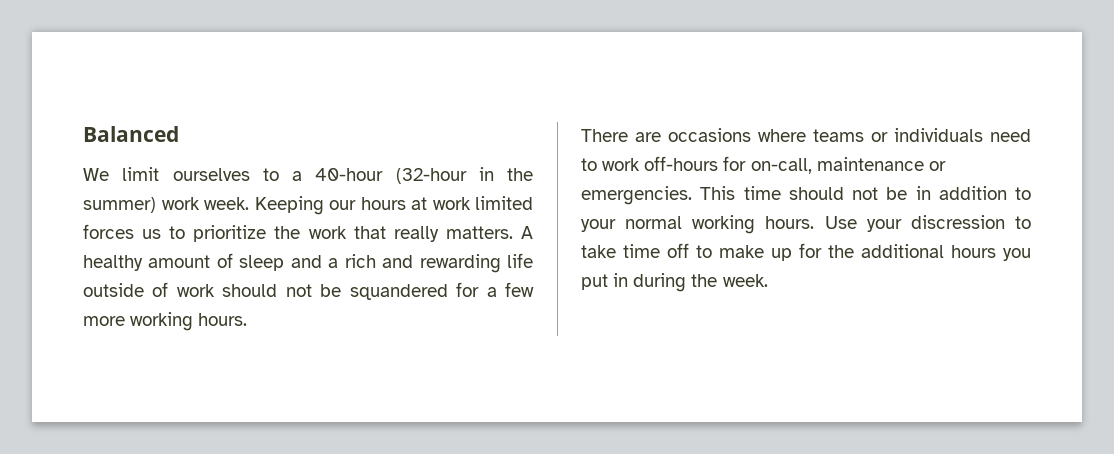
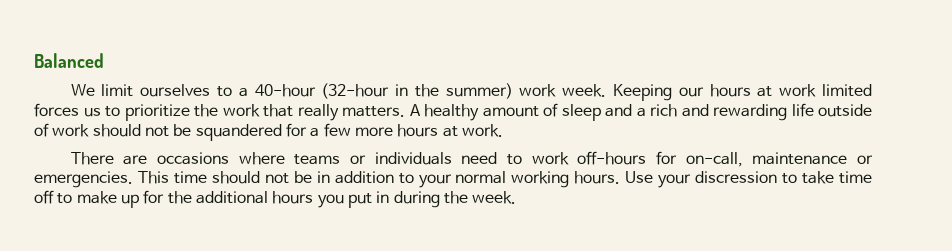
- A healthy amount of sleep and a rich and rewarding life outside of work should not be squandered for a few more working hours.
+ A healthy amount of sleep and a rich and rewarding life outside of work should not be squandered for a few more hours at work.

